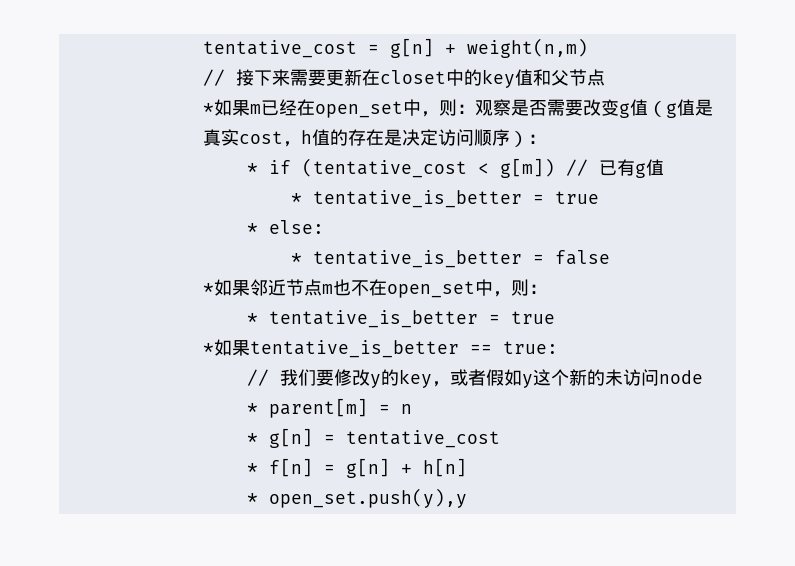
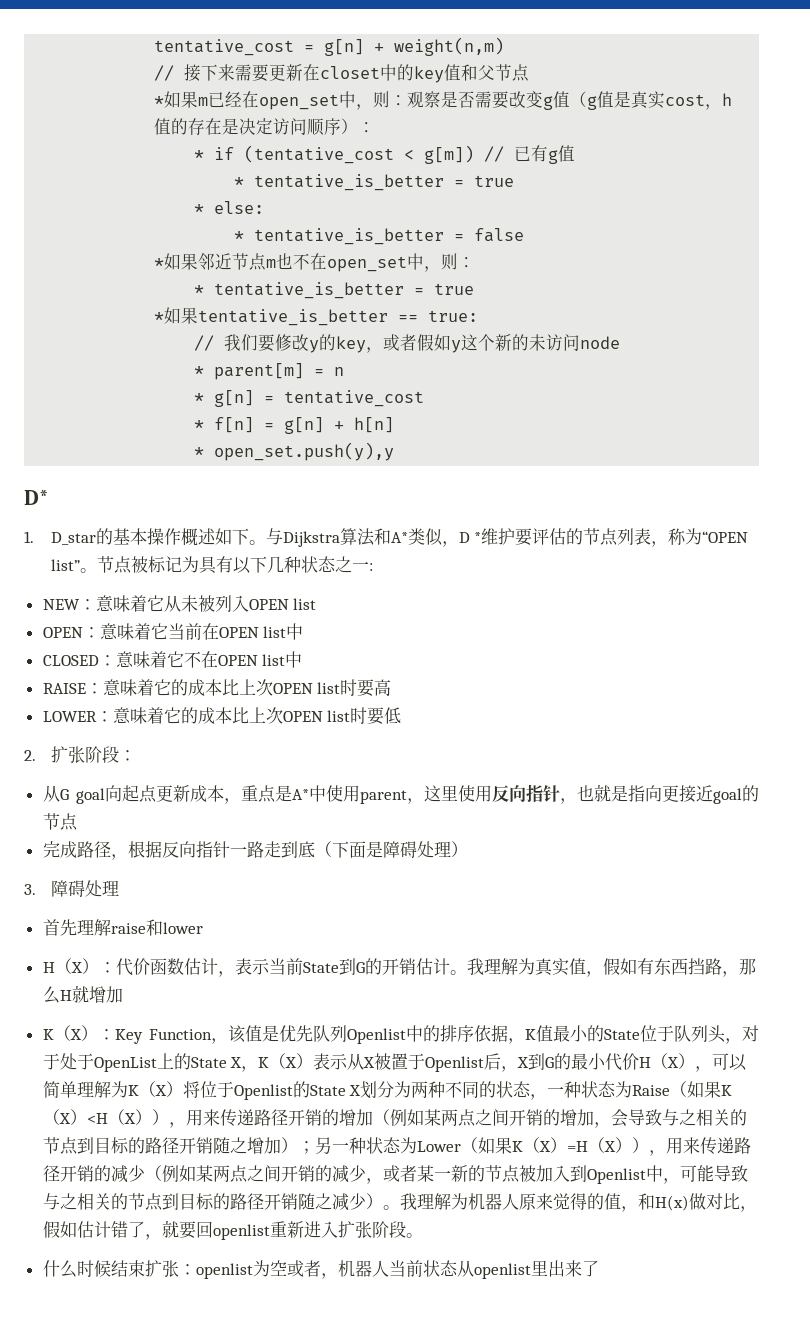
+ D*
+ 1. D_star的基本操作概述如下。与Dijkstra算法和A*类似，D *维护要评估的节点列表，称为“OPEN list”。节点被标记为具有以下几种状态之一:
+ NEW：意味着它从未被列入OPEN list
+ OPEN：意味着它当前在OPEN list中
+ CLOSED：意味着它不在OPEN list中
+ RAISE：意味着它的成本比上次OPEN list时要高
+ LOWER：意味着它的成本比上次OPEN list时要低
+ 2.扩张阶段：
+ 从G goal向起点更新成本，重点是A*中使用parent，这里使用反向指针，也就是指向更接近goal的节点
+ 完成路径，根据反向指针一路走到底（下面是障碍处理）
+ 3.障碍处理
+ 首先理解raise和lower
+ H（X）：代价函数估计，表示当前State到G的开销估计。我理解为真实值，假如有东西挡路，那么H就增加
+ K（X）：Key Function，该值是优先队列Openlist中的排序依据，K值最小的State位于队列头，对于处于OpenList上的State X，K（X）表示从X被置于Openlist后，X到G的最小代价H（X），可以简单理解为K（X）将位于Openlist的State X划分为两种不同的状态，一种状态为Raise（如果K（X）<H（X）），用来传递路径开销的增加（例如某两点之间开销的增加，会导致与之相关的节点到目标的路径开销随之增加）；另一种状态为Lower（如果K（X）=H（X）），用来传递路径开销的减少（例如某两点之间开销的减少，或者某一新的节点被加入到Openlist中，可能导致与之相关的节点到目标的路径开销随之减少）。我理解为机器人原来觉得的值，和H(x)做对比，假如估计错了，就要回openlist重新进入扩张阶段。
+ 什么时候结束扩张：openlist为空或者，机器人当前状态从openlist里出来了

